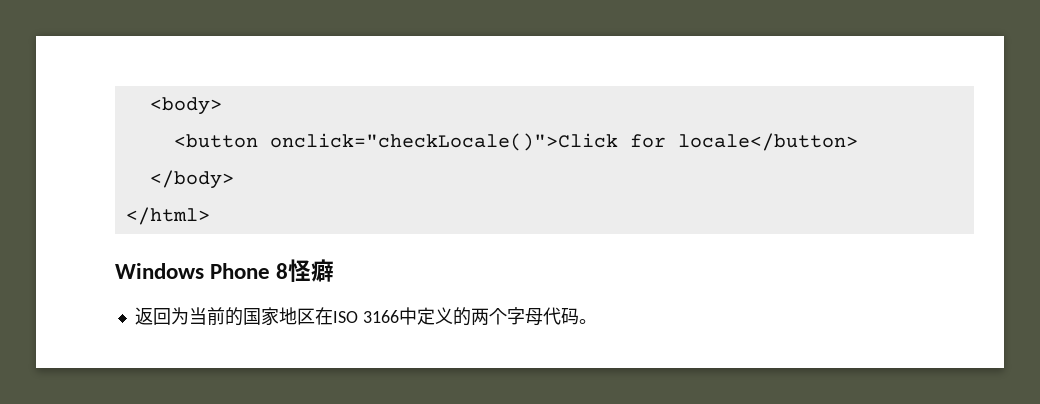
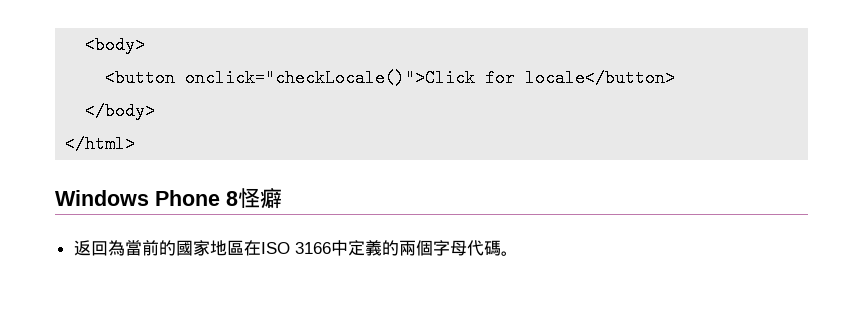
- 返回为当前的国家地区在ISO 3166中定义的两个字母代码。
+ 返回為當前的國家地區在ISO 3166中定義的兩個字母代碼。

